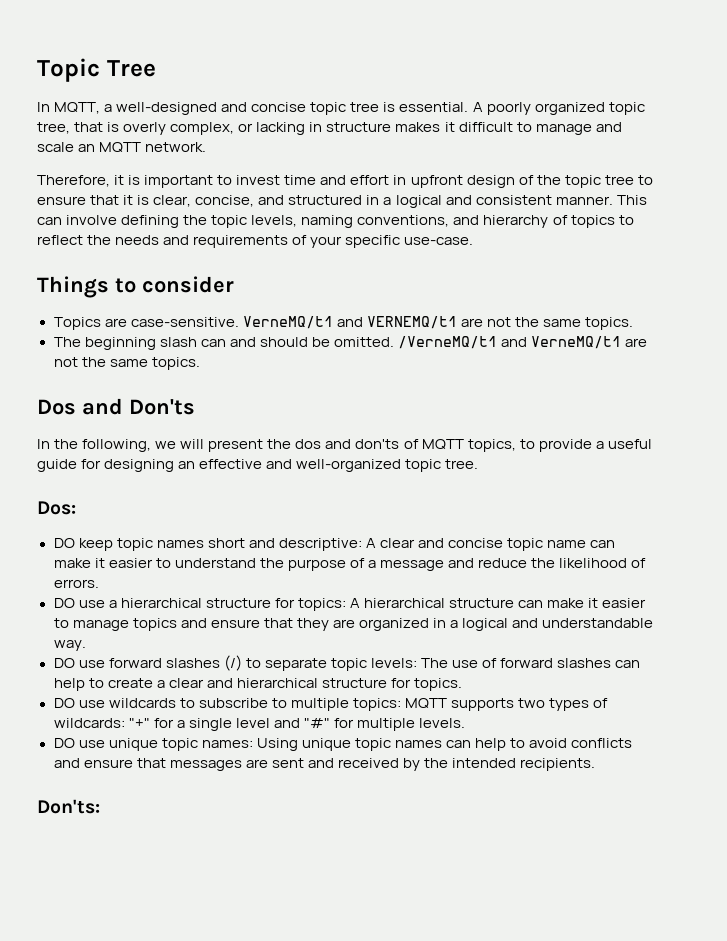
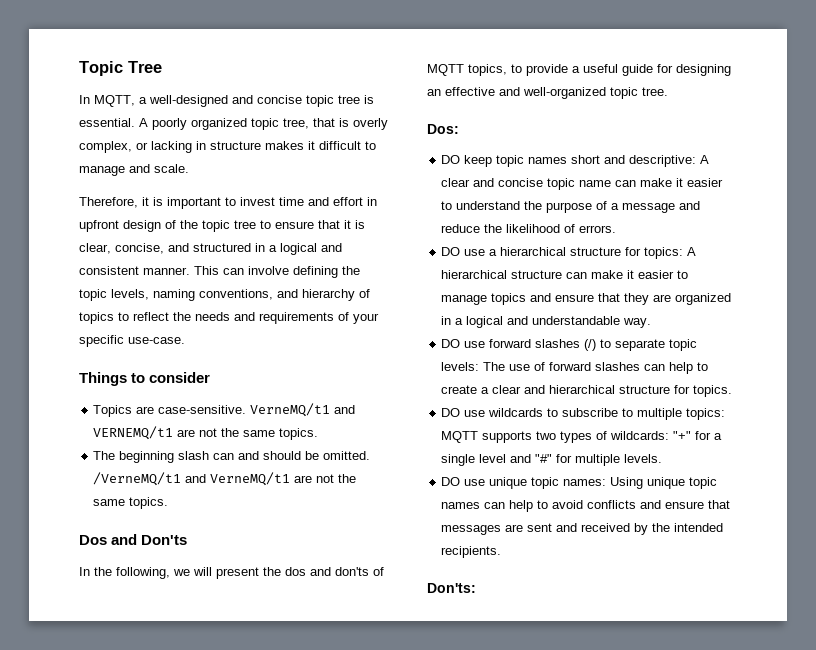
- A poorly organized topic tree, that is overly complex, or lacking in structure makes it difficult to manage and scale an MQTT network.
+ A poorly organized topic tree, that is overly complex, or lacking in structure makes it difficult to manage and scale.

